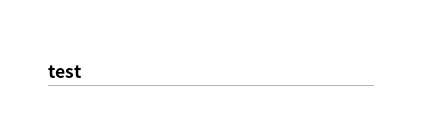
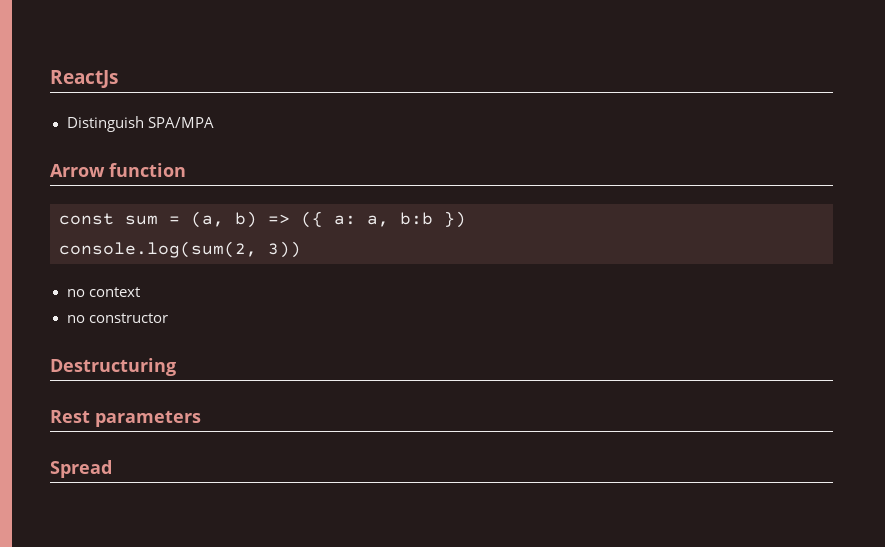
- test
+ ReactJs
+ Distinguish SPA/MPA
+ Arrow function
+ const sum = (a, b) => ({ a: a, b:b })
+ console.log(sum(2, 3))
+ no context
+ no constructor
+ Destructuring
+ Rest parameters
+ Spread

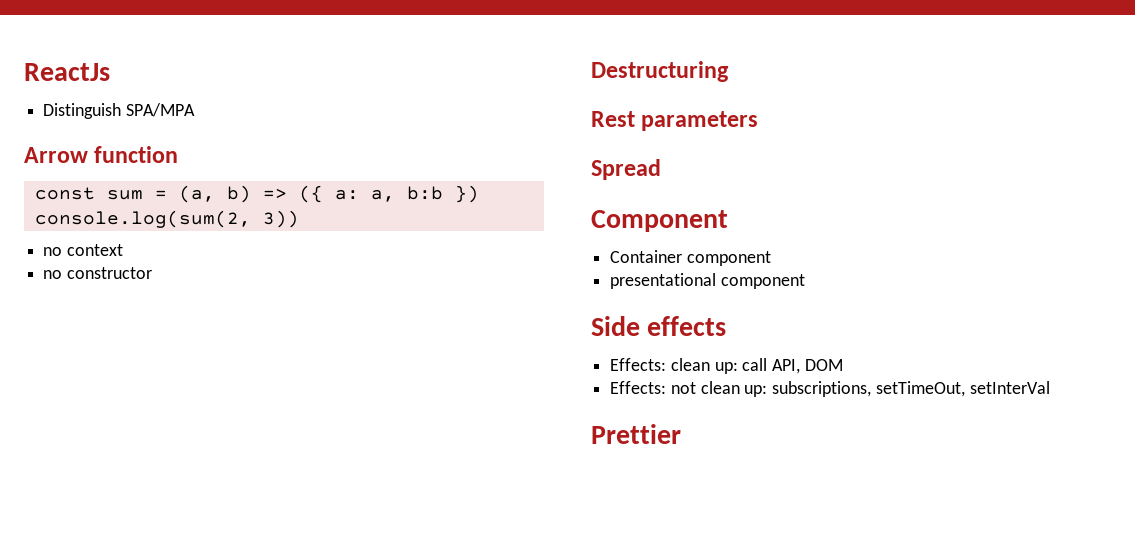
+ Component
+ Container component
+ presentational component
+ Side effects
+ Effects: clean up: call API, DOM
+ Effects: not clean up: subscriptions, setTimeOut, setInterVal
+ Prettier

